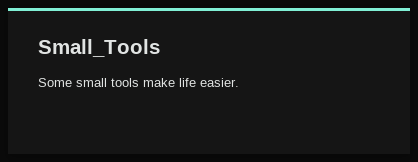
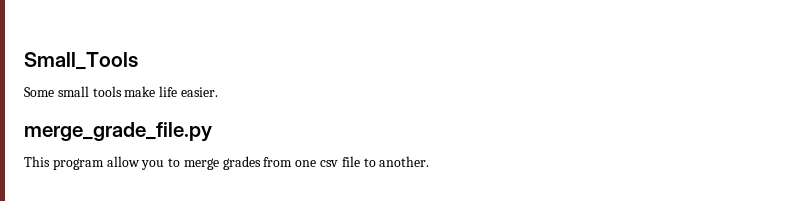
+ merge_grade_file.py
+ This program allow you to merge grades from one csv file to another.

